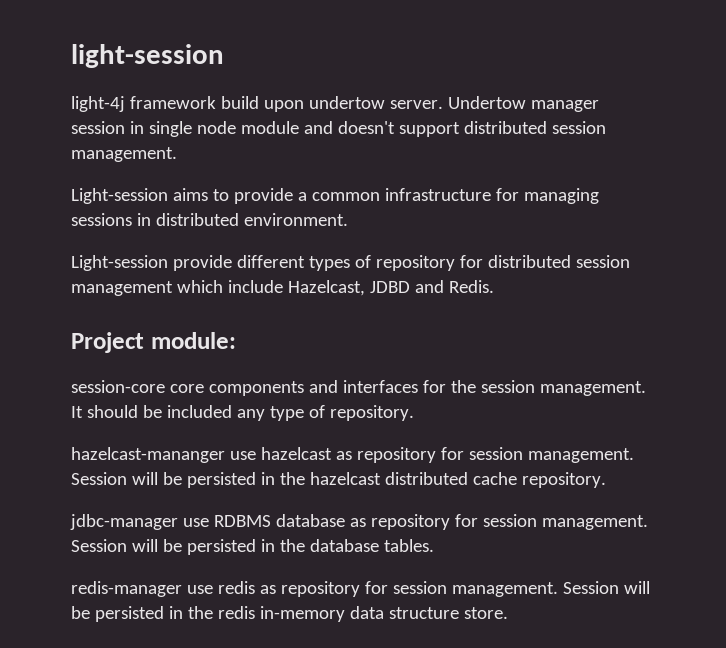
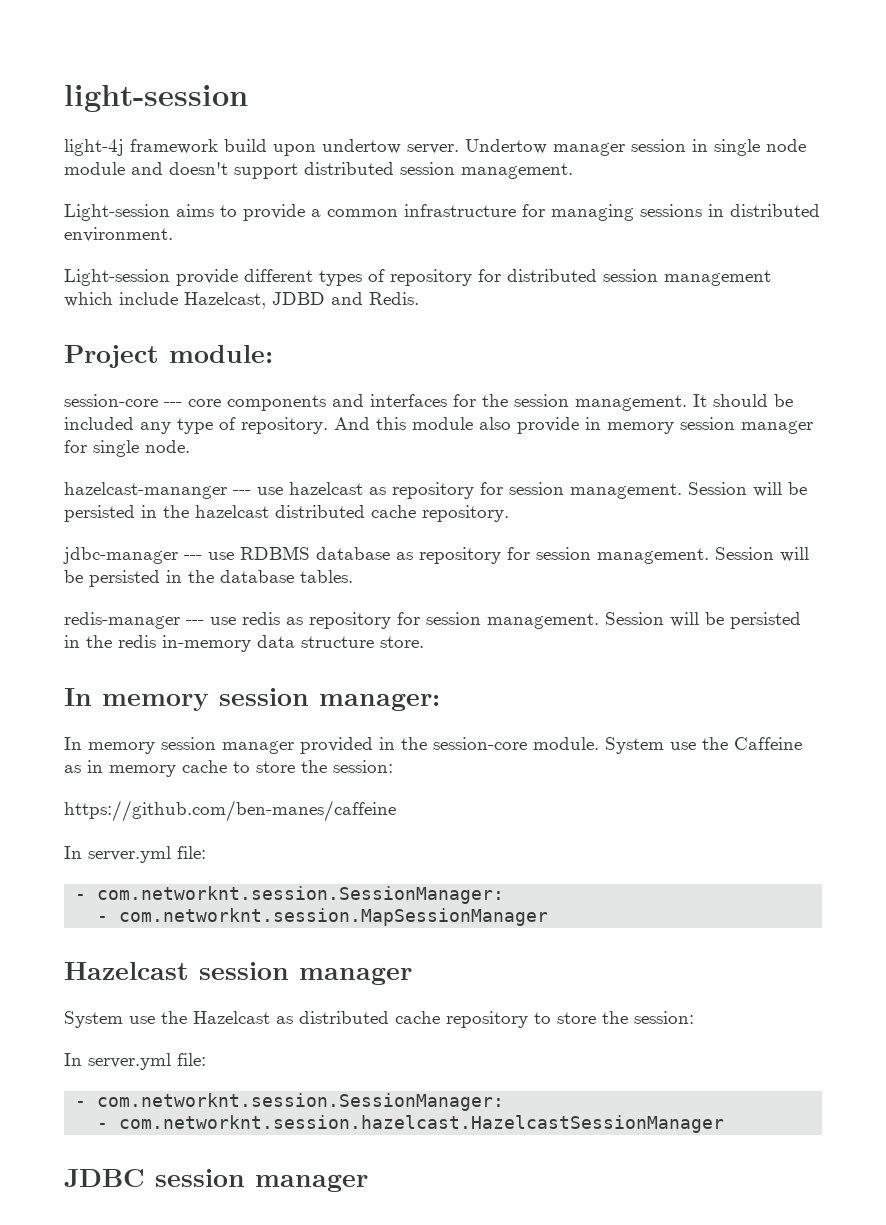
- session-core core components and interfaces for the session management.
+ session-core --- core components and interfaces for the session management.
+ And this module also provide in memory session manager for single node.
- hazelcast-mananger use hazelcast as repository for session management.
+ hazelcast-mananger --- use hazelcast as repository for session management.
- jdbc-manager use RDBMS database as repository for session management.
+ jdbc-manager --- use RDBMS database as repository for session management.
- redis-manager use redis as repository for session management.
+ redis-manager --- use redis as repository for session management.
+ In memory session manager:
+ In memory session manager provided in the session-core module. System use the Caffeine as in memory cache to store the session:
+ https://github.com/ben-manes/caffeine
+ In server.yml file:
+ - com.networknt.session.SessionManager:
+ - com.networknt.session.MapSessionManager
+ Hazelcast session manager
+ System use the Hazelcast as distributed cache repository to store the session:
+ In server.yml file:
+ - com.networknt.session.SessionManager:
+ - com.networknt.session.hazelcast.HazelcastSessionManager
+ JDBC session manager

